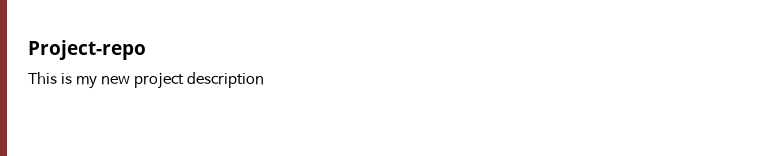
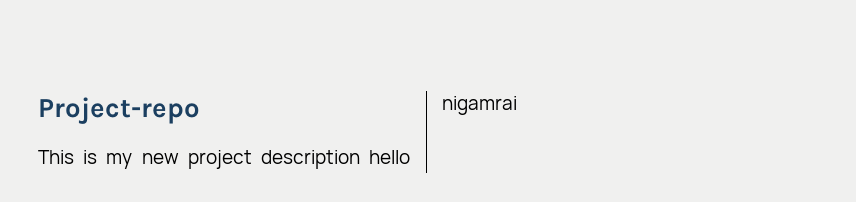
- This is my new project description
+ This is my new project description hello nigamrai

